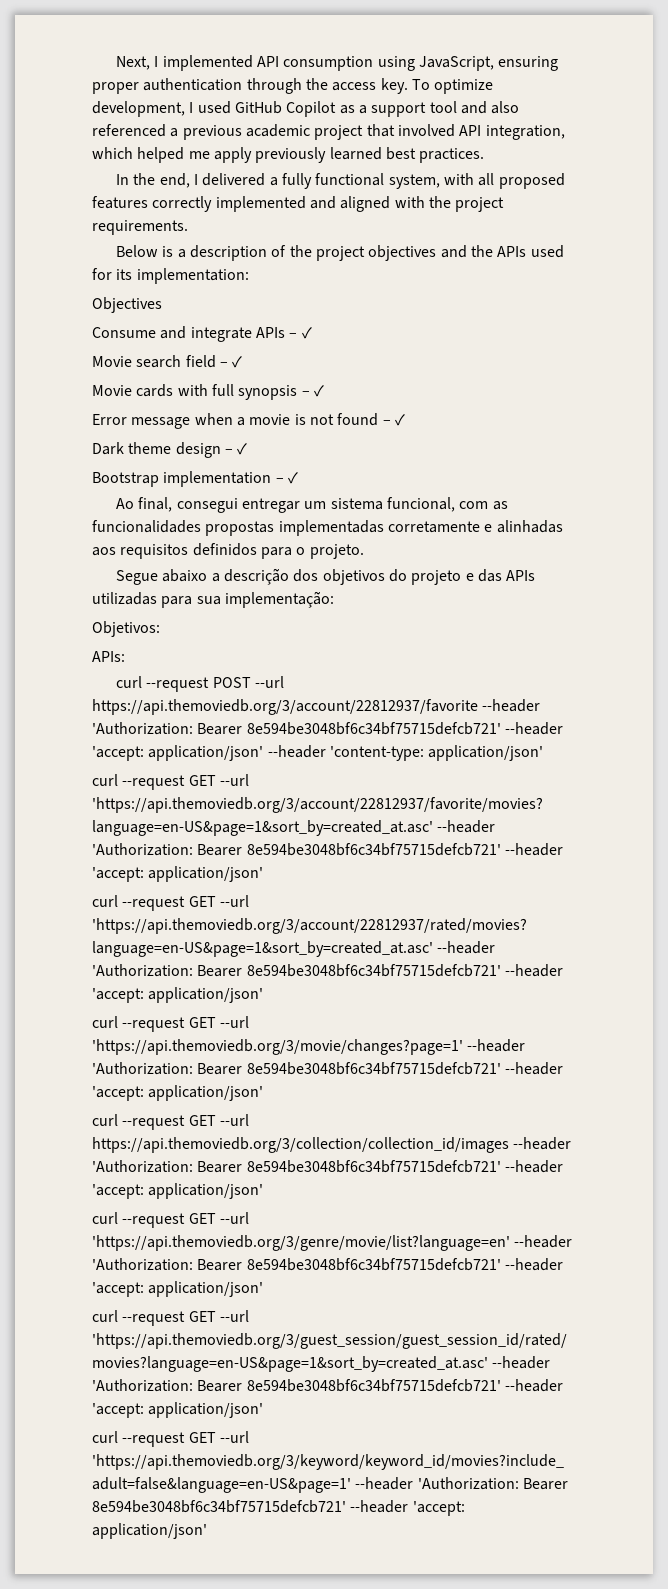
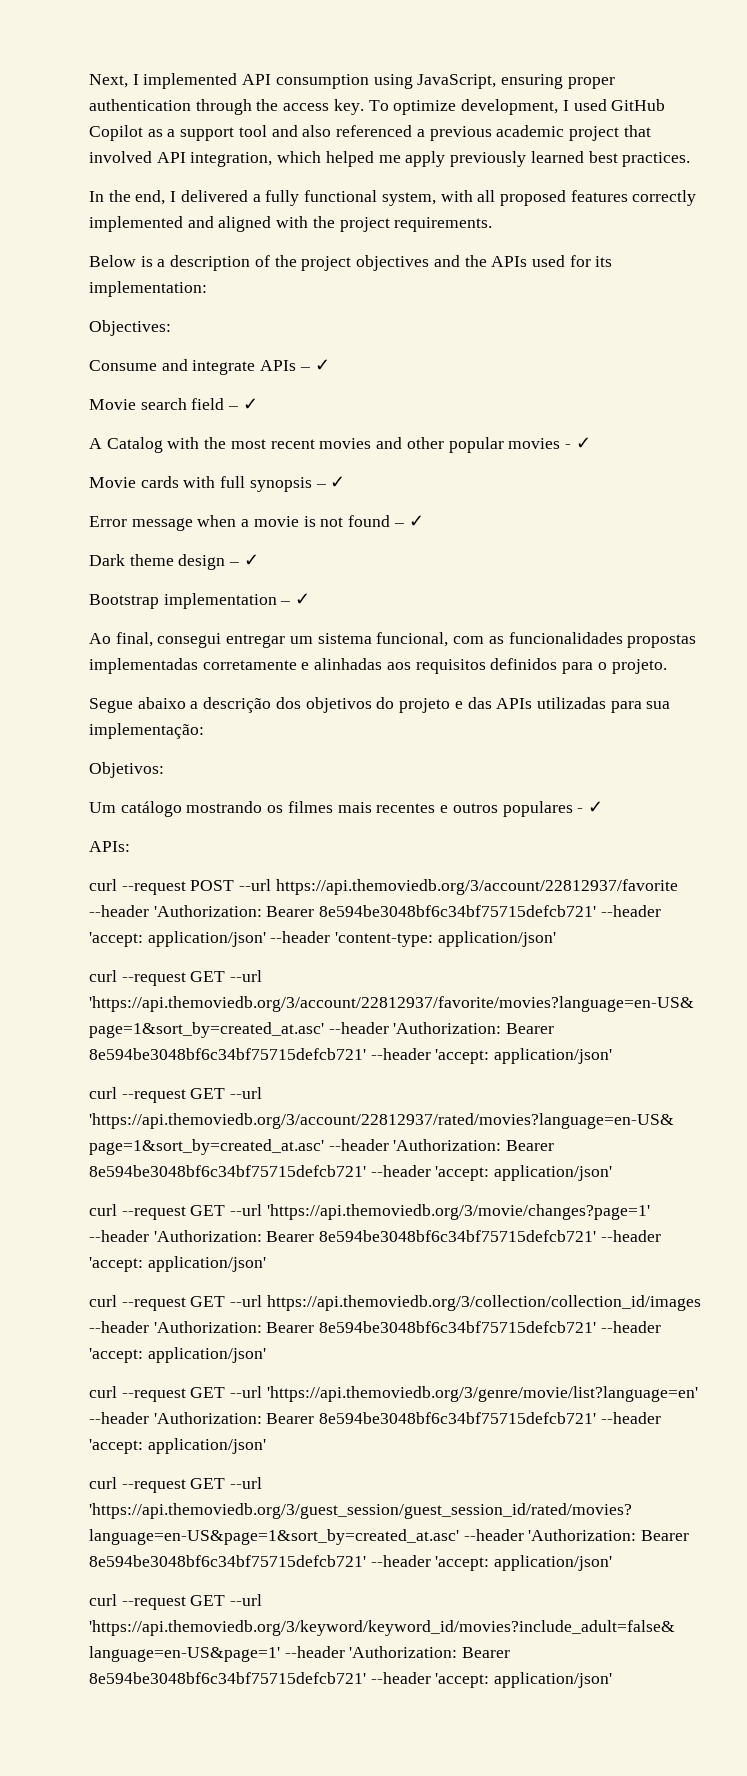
- Objectives
+ Objectives:
+ A Catalog with the most recent movies and other popular movies - ✓
+ Um catálogo mostrando os filmes mais recentes e outros populares - ✓

